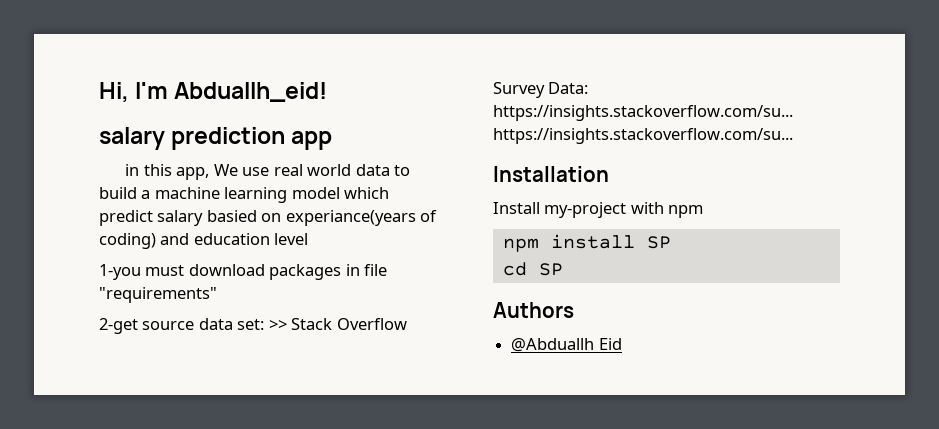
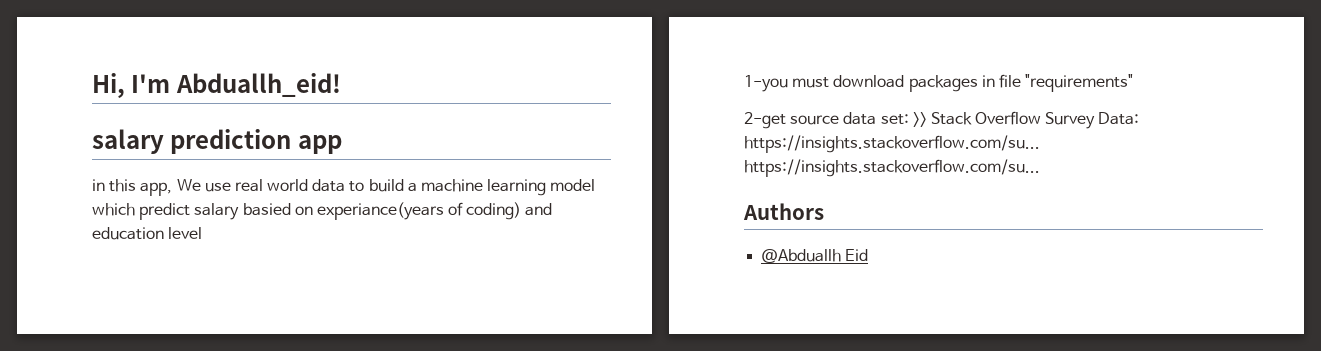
- Installation
- Install my-project with npm
- npm install SP
- cd SP

